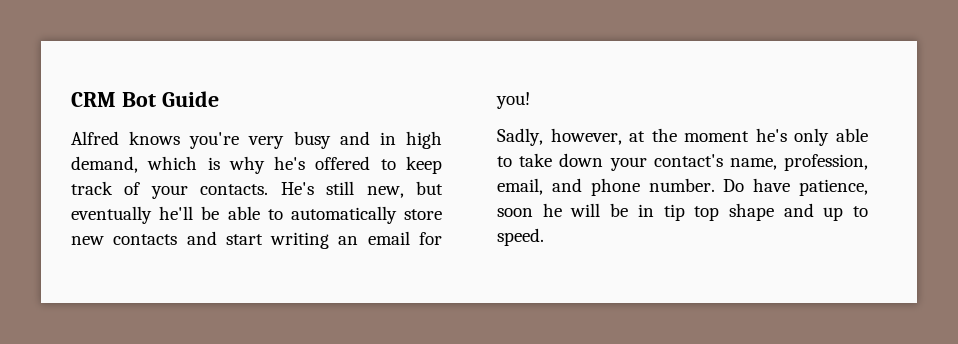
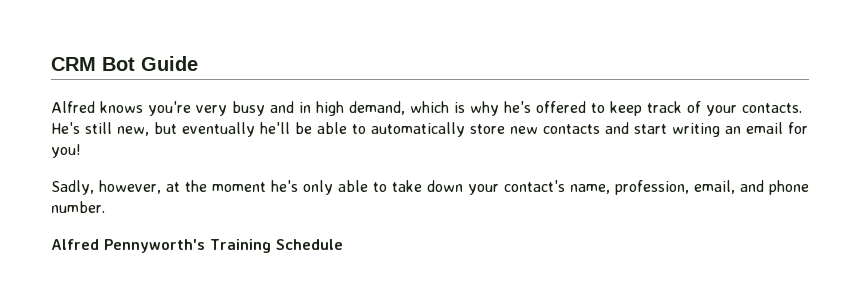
- Sadly, however, at the moment he's only able to take down your contact's name, profession, email, and phone number. Do have patience, soon he will be in tip top shape and up to speed.
+ Sadly, however, at the moment he's only able to take down your contact's name, profession, email, and phone number.
+ Alfred Pennyworth's Training Schedule

